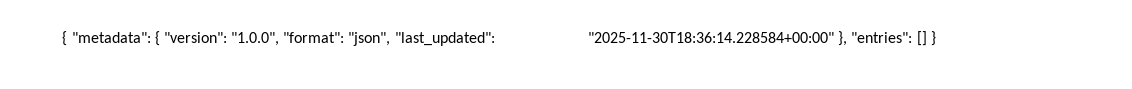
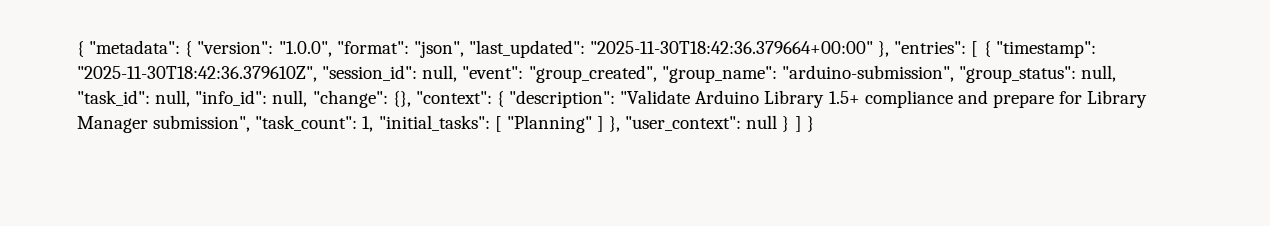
- { "metadata": { "version": "1.0.0", "format": "json", "last_updated": "2025-11-30T18:36:14.228584+00:00" }, "entries": [] }
+ { "metadata": { "version": "1.0.0", "format": "json", "last_updated": "2025-11-30T18:42:36.379664+00:00" }, "entries": [ { "timestamp": "2025-11-30T18:42:36.379610Z", "session_id": null, "event": "group_created", "group_name": "arduino-submission", "group_status": null, "task_id": null, "info_id": null, "change": {}, "context": { "description": "Validate Arduino Library 1.5+ compliance and prepare for Library Manager submission", "task_count": 1, "initial_tasks": [ "Planning" ] }, "user_context": null } ] }

